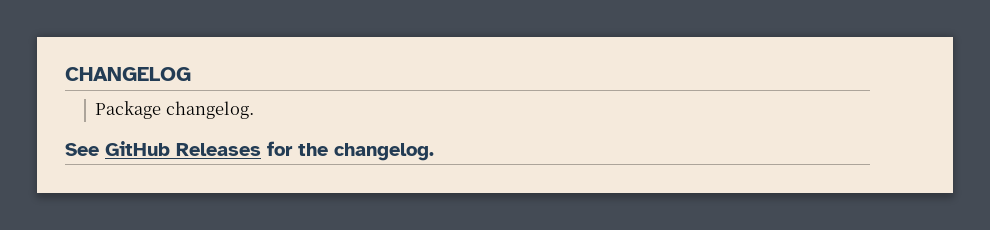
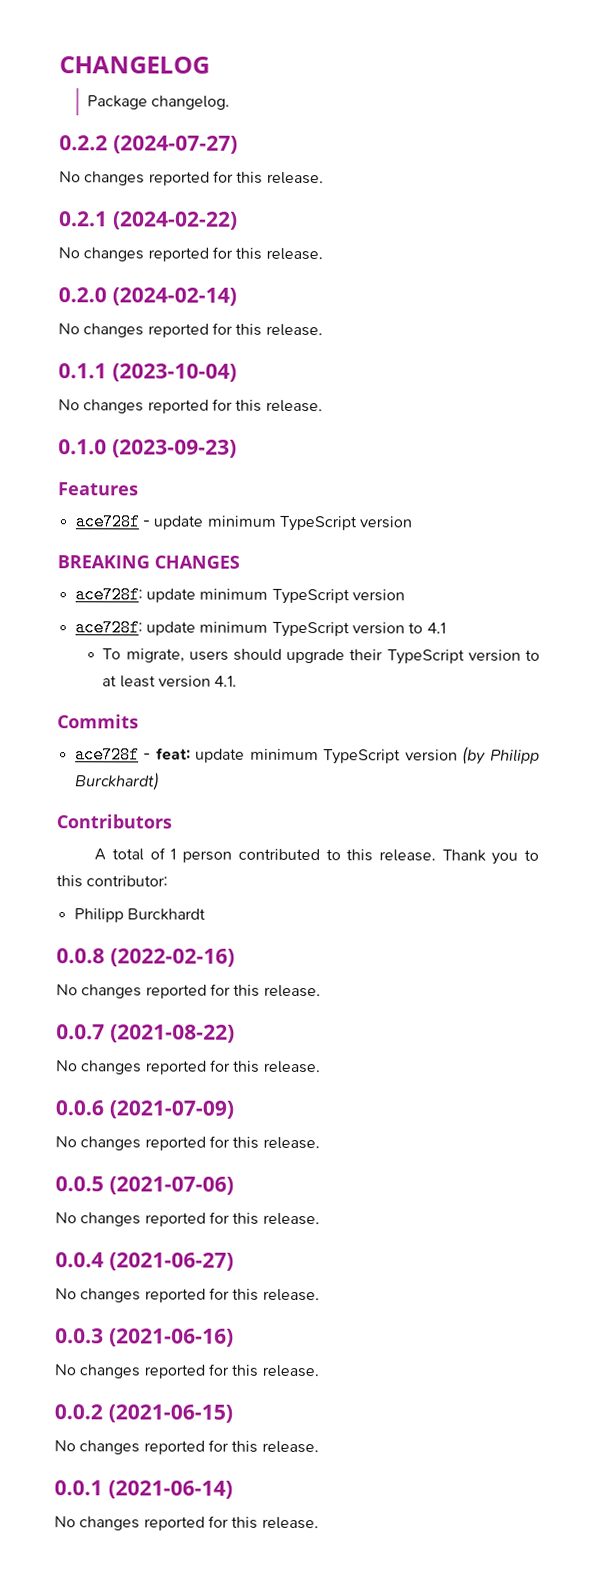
- See GitHub Releases for the changelog.
+ 0.2.2 (2024-07-27)
+ No changes reported for this release.
+ 0.2.1 (2024-02-22)
+ No changes reported for this release.
+ 0.2.0 (2024-02-14)
+ No changes reported for this release.
+ 0.1.1 (2023-10-04)
+ No changes reported for this release.
+ 0.1.0 (2023-09-23)
+ Features
+ ace728f - update minimum TypeScript version
+ BREAKING CHANGES
+ ace728f: update minimum TypeScript version
+ ace728f: update minimum TypeScript version to 4.1
+ To migrate, users should upgrade their TypeScript version to at least version 4.1.
+ Commits
+ ace728f - feat: update minimum TypeScript version (by Philipp Burckhardt)
+ Contributors
+ A total of 1 person contributed to this release. Thank you to this contributor:
+ Philipp Burckhardt
+ 0.0.8 (2022-02-16)
+ No changes reported for this release.
+ 0.0.7 (2021-08-22)
+ No changes reported for this release.
+ 0.0.6 (2021-07-09)
+ No changes reported for this release.
+ 0.0.5 (2021-07-06)
+ No changes reported for this release.
+ 0.0.4 (2021-06-27)
+ No changes reported for this release.
+ 0.0.3 (2021-06-16)
+ No changes reported for this release.
+ 0.0.2 (2021-06-15)
+ No changes reported for this release.
+ 0.0.1 (2021-06-14)
+ No changes reported for this release.

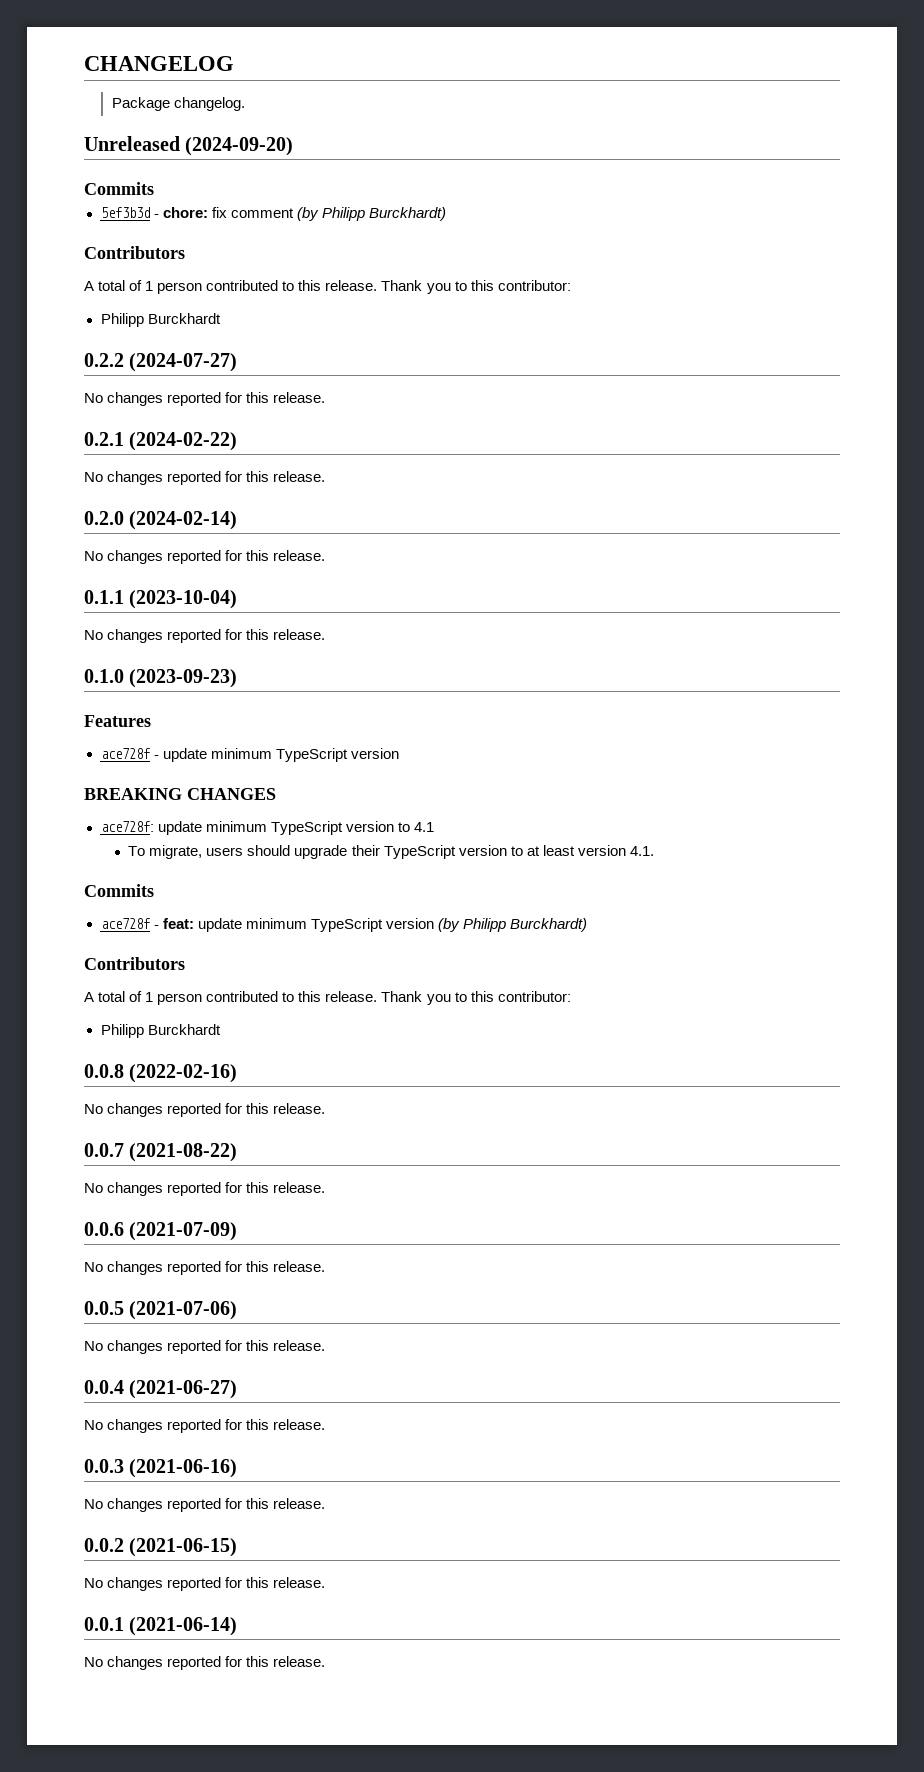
+ Unreleased (2024-09-20)
+ Commits
+ 5ef3b3d - chore: fix comment (by Philipp Burckhardt)
+ Contributors
+ A total of 1 person contributed to this release. Thank you to this contributor:
+ Philipp Burckhardt
  BREAKING CHANGES
- ace728f: update minimum TypeScript version

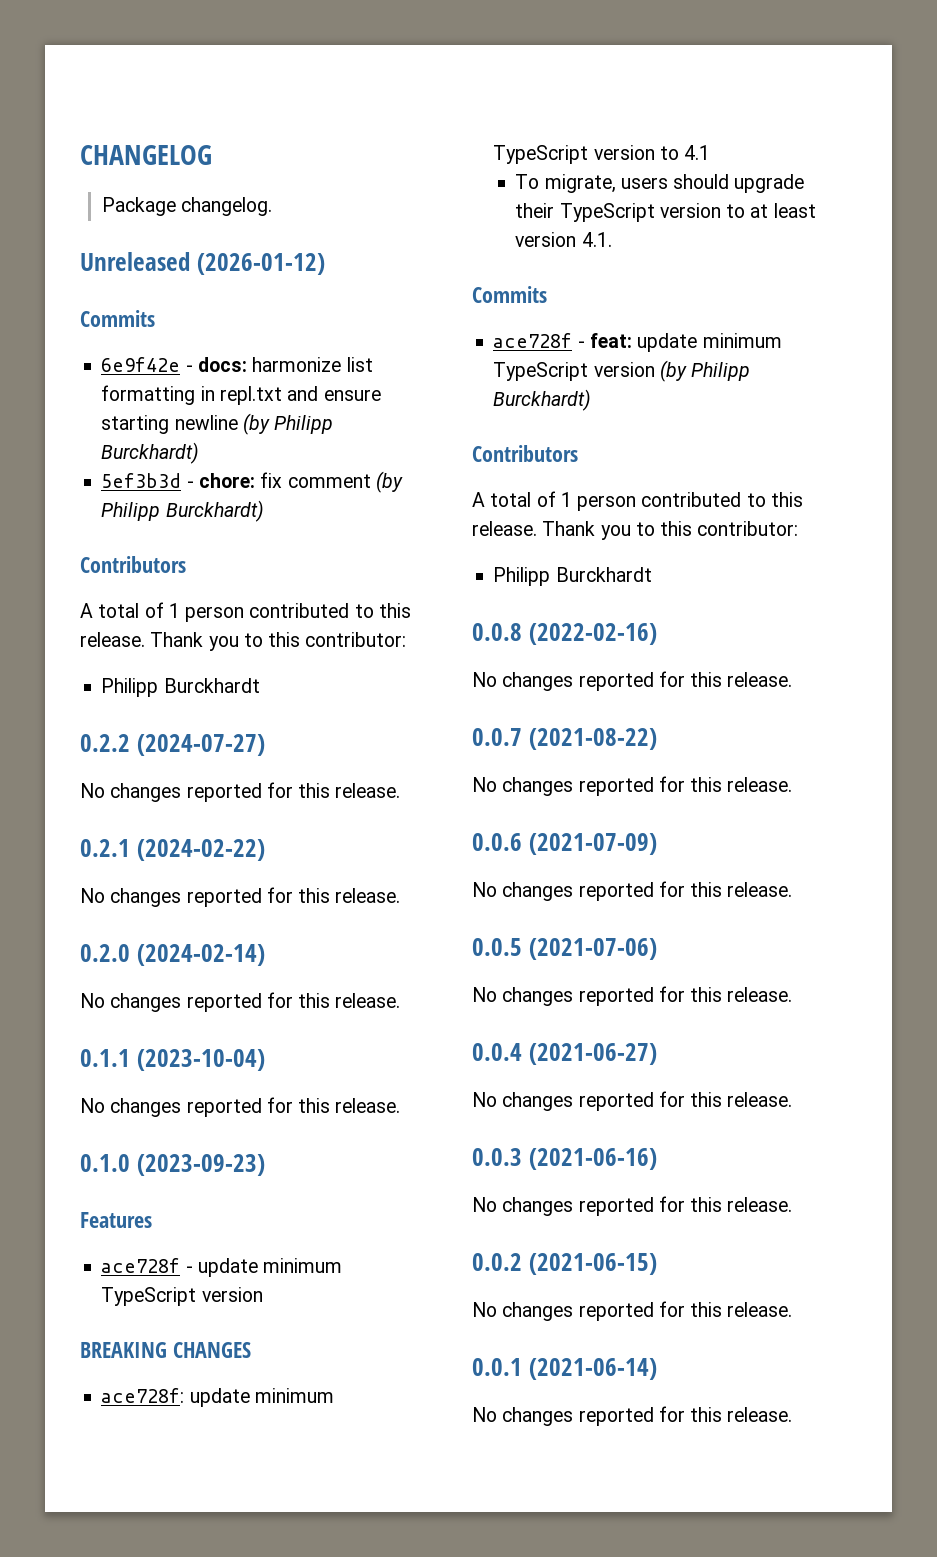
- Unreleased (2024-09-20)
+ Unreleased (2026-01-12)
  Commits
+ 6e9f42e - docs: harmonize list formatting in repl.txt and ensure starting newline (by Philipp Burckhardt)

